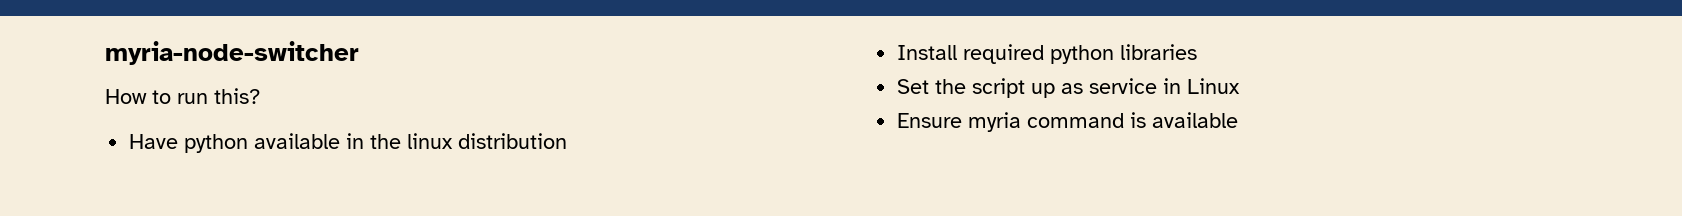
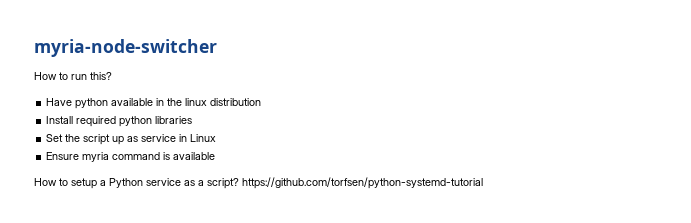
+ How to setup a Python service as a script? https://github.com/torfsen/python-systemd-tutorial

